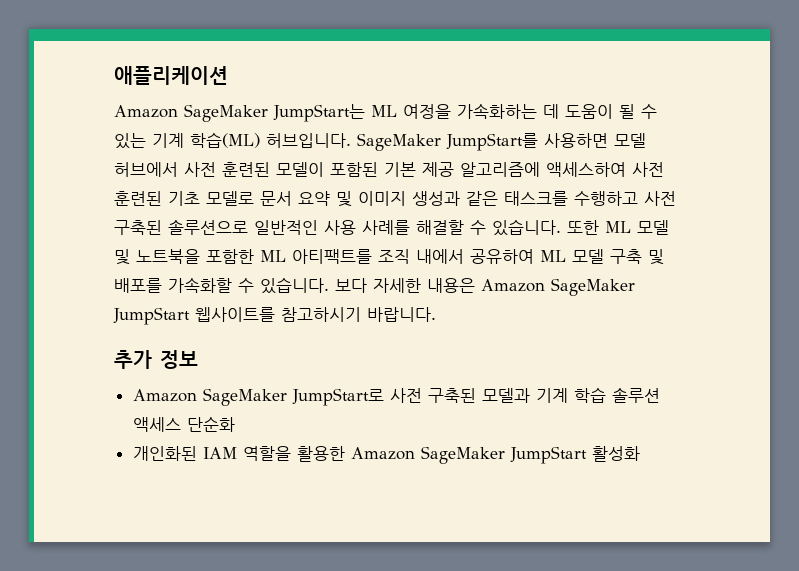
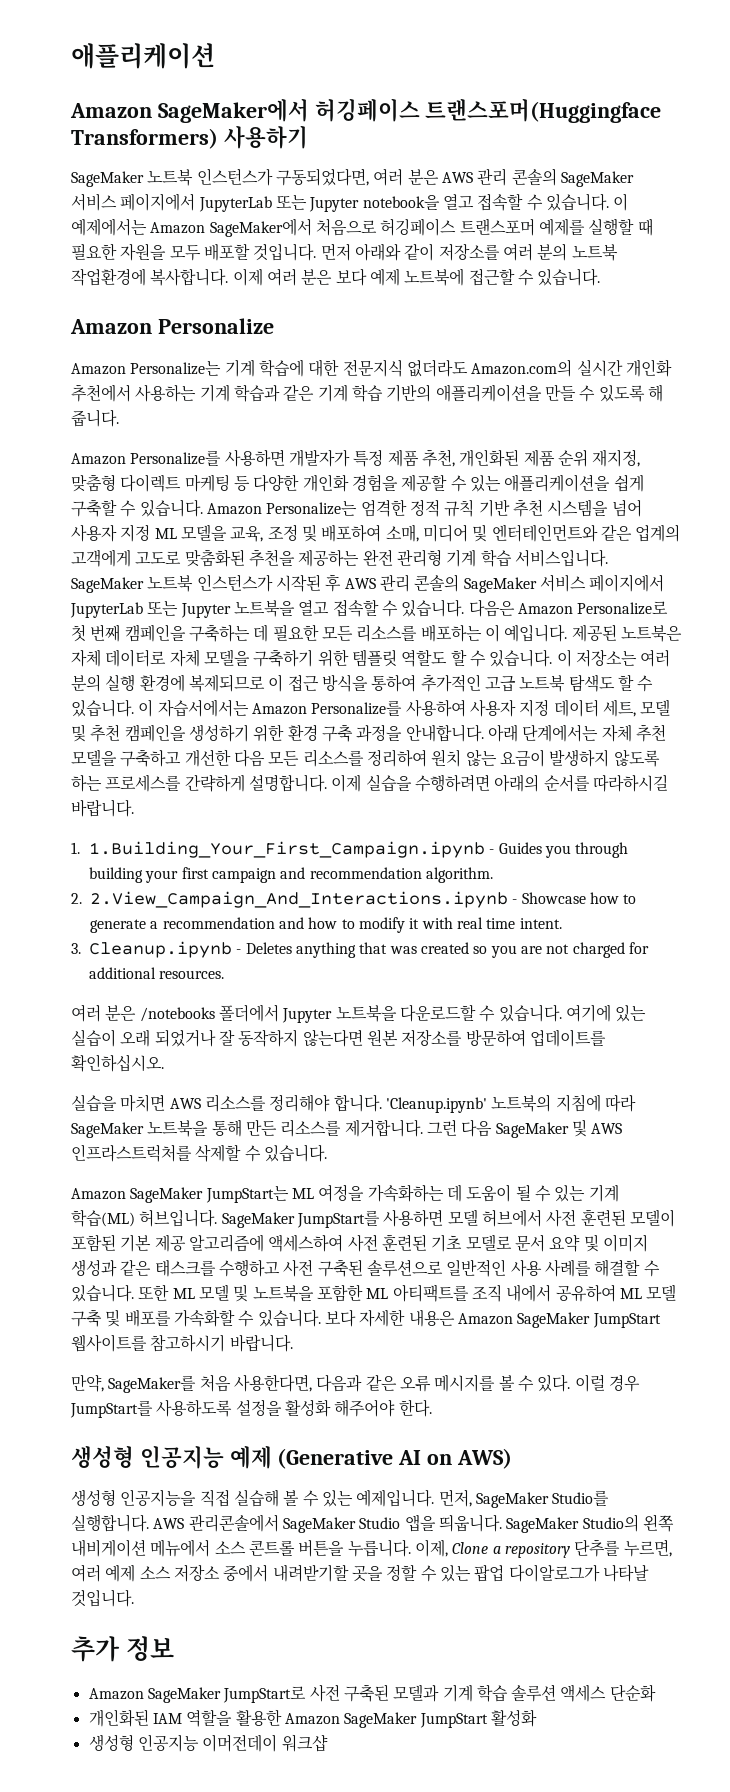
+ Amazon SageMaker에서 허깅페이스 트랜스포머(Huggingface Transformers) 사용하기
+ SageMaker 노트북 인스턴스가 구동되었다면, 여러 분은 AWS 관리 콘솔의 SageMaker 서비스 페이지에서 JupyterLab 또는 Jupyter notebook을 열고 접속할 수 있습니다. 이 예제에서는 Amazon SageMaker에서 처음으로 허깅페이스 트랜스포머 예제를 실행할 때 필요한 자원을 모두 배포할 것입니다. 먼저 아래와 같이 저장소를 여러 분의 노트북 작업환경에 복사합니다. 이제 여러 분은 보다 예제 노트북에 접근할 수 있습니다.
+ Amazon Personalize
+ Amazon Personalize는 기계 학습에 대한 전문지식 없더라도 Amazon.com의 실시간 개인화 추천에서 사용하는 기계 학습과 같은 기계 학습 기반의 애플리케이션을 만들 수 있도록 해 줍니다.
+ Amazon Personalize를 사용하면 개발자가 특정 제품 추천, 개인화된 제품 순위 재지정, 맞춤형 다이렉트 마케팅 등 다양한 개인화 경험을 제공할 수 있는 애플리케이션을 쉽게 구축할 수 있습니다. Amazon Personalize는 엄격한 정적 규칙 기반 추천 시스템을 넘어 사용자 지정 ML 모델을 교육, 조정 및 배포하여 소매, 미디어 및 엔터테인먼트와 같은 업계의 고객에게 고도로 맞춤화된 추천을 제공하는 완전 관리형 기계 학습 서비스입니다. SageMaker 노트북 인스턴스가 시작된 후 AWS 관리 콘솔의 SageMaker 서비스 페이지에서 JupyterLab 또는 Jupyter 노트북을 열고 접속할 수 있습니다. 다음은 Amazon Personalize로 첫 번째 캠페인을 구축하는 데 필요한 모든 리소스를 배포하는 이 예입니다. 제공된 노트북은 자체 데이터로 자체 모델을 구축하기 위한 템플릿 역할도 할 수 있습니다. 이 저장소는 여러 분의 실행 환경에 복제되므로 이 접근 방식을 통하여 추가적인 고급 노트북 탐색도 할 수 있습니다. 이 자습서에서는 Amazon Personalize를 사용하여 사용자 지정 데이터 세트, 모델 및 추천 캠페인을 생성하기 위한 환경 구축 과정을 안내합니다. 아래 단계에서는 자체 추천 모델을 구축하고 개선한 다음 모든 리소스를 정리하여 원치 않는 요금이 발생하지 않도록 하는 프로세스를 간략하게 설명합니다. 이제 실습을 수행하려면 아래의 순서를 따라하시길 바랍니다.
+ 1. 1.Building_Your_First_Campaign.ipynb - Guides you through building your first campaign and recommendation algorithm.
+ 2. 2.View_Campaign_And_Interactions.ipynb - Showcase how to generate a recommendation and how to modify it with real time intent.
+ 3. Cleanup.ipynb - Deletes anything that was created so you are not charged for additional resources.
+ 여러 분은 /notebooks 폴더에서 Jupyter 노트북을 다운로드할 수 있습니다. 여기에 있는 실습이 오래 되었거나 잘 동작하지 않는다면 원본 저장소를 방문하여 업데이트를 확인하십시오.
+ 실습을 마치면 AWS 리소스를 정리해야 합니다. 'Cleanup.ipynb' 노트북의 지침에 따라 SageMaker 노트북을 통해 만든 리소스를 제거합니다. 그런 다음 SageMaker 및 AWS 인프라스트럭처를 삭제할 수 있습니다.
+ 만약, SageMaker를 처음 사용한다면, 다음과 같은 오류 메시지를 볼 수 있다. 이럴 경우 JumpStart를 사용하도록 설정을 활성화 해주어야 한다.
+ 생성형 인공지능 예제 (Generative AI on AWS)
+ 생성형 인공지능을 직접 실습해 볼 수 있는 예제입니다. 먼저, SageMaker Studio를 실행합니다. AWS 관리콘솔에서 SageMaker Studio 앱을 띄웁니다. SageMaker Studio의 왼쪽 내비게이션 메뉴에서 소스 콘트롤 버튼을 누릅니다. 이제, Clone a repository 단추를 누르면, 여러 예제 소스 저장소 중에서 내려받기할 곳을 정할 수 있는 팝업 다이알로그가 나타날 것입니다.
+ 생성형 인공지능 이머전데이 워크샵

